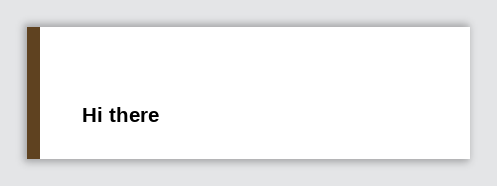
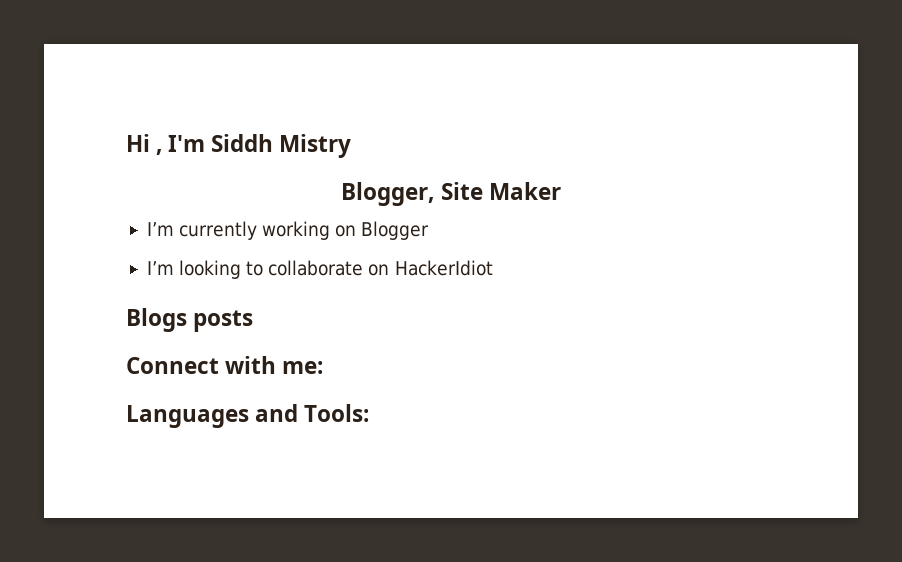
- Hi there
+ Hi , I'm Siddh Mistry
+ Blogger, Site Maker
+ I’m currently working on Blogger
+ I’m looking to collaborate on HackerIdiot
+ Blogs posts
+ Connect with me:
+ Languages and Tools:

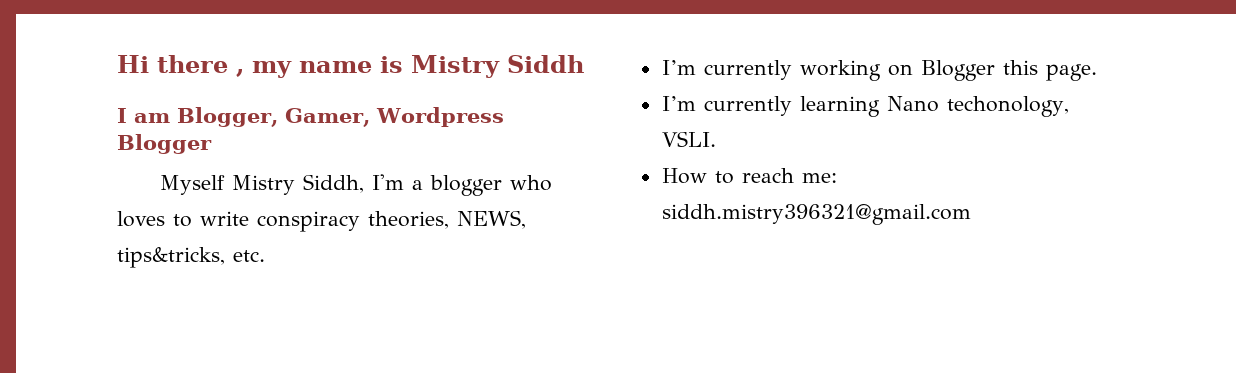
- Hi , I'm Siddh Mistry
- Blogger, Site Maker
+ Hi there , my name is Mistry Siddh
+ I am Blogger, Gamer, Wordpress Blogger
+ Myself Mistry Siddh, I'm a blogger who loves to write conspiracy theories, NEWS, tips&tricks, etc.
- I’m currently working on Blogger
- I’m looking to collaborate on HackerIdiot
- Blogs posts
- Connect with me:
- Languages and Tools:
+ I’m currently working on Blogger this page.
+ I’m currently learning Nano techonology, VSLI.
+ How to reach me: siddh.mistry396321@gmail.com

